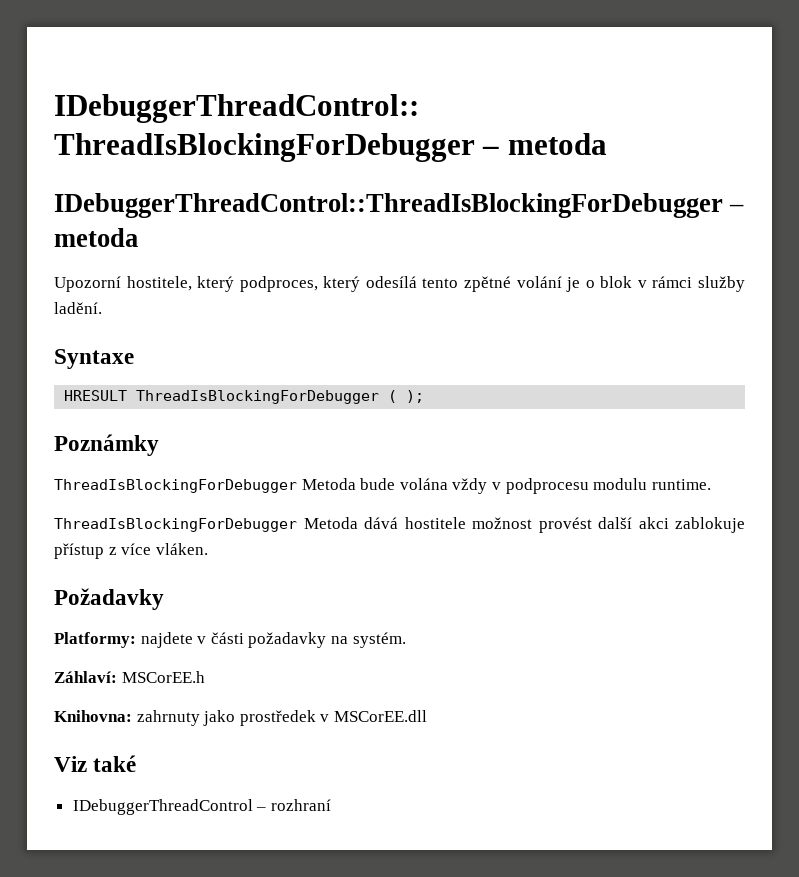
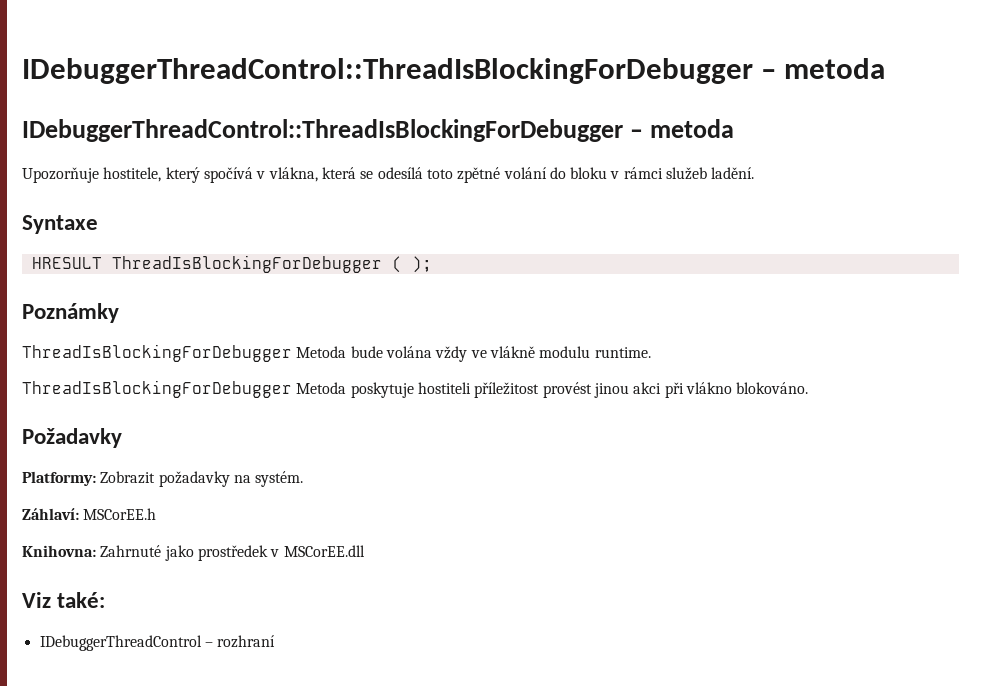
- Upozorní hostitele, který podproces, který odesílá tento zpětné volání je o blok v rámci služby ladění.
+ Upozorňuje hostitele, který spočívá v vlákna, která se odesílá toto zpětné volání do bloku v rámci služeb ladění.
- ThreadIsBlockingForDebugger Metoda bude volána vždy v podprocesu modulu runtime.
+ ThreadIsBlockingForDebugger Metoda bude volána vždy ve vlákně modulu runtime.
- ThreadIsBlockingForDebugger Metoda dává hostitele možnost provést další akci zablokuje přístup z více vláken.
+ ThreadIsBlockingForDebugger Metoda poskytuje hostiteli příležitost provést jinou akci při vlákno blokováno.
- Platformy: najdete v části požadavky na systém.
+ Platformy: Zobrazit požadavky na systém.
- Knihovna: zahrnuty jako prostředek v MSCorEE.dll
+ Knihovna: Zahrnuté jako prostředek v MSCorEE.dll
- Viz také
+ Viz také:

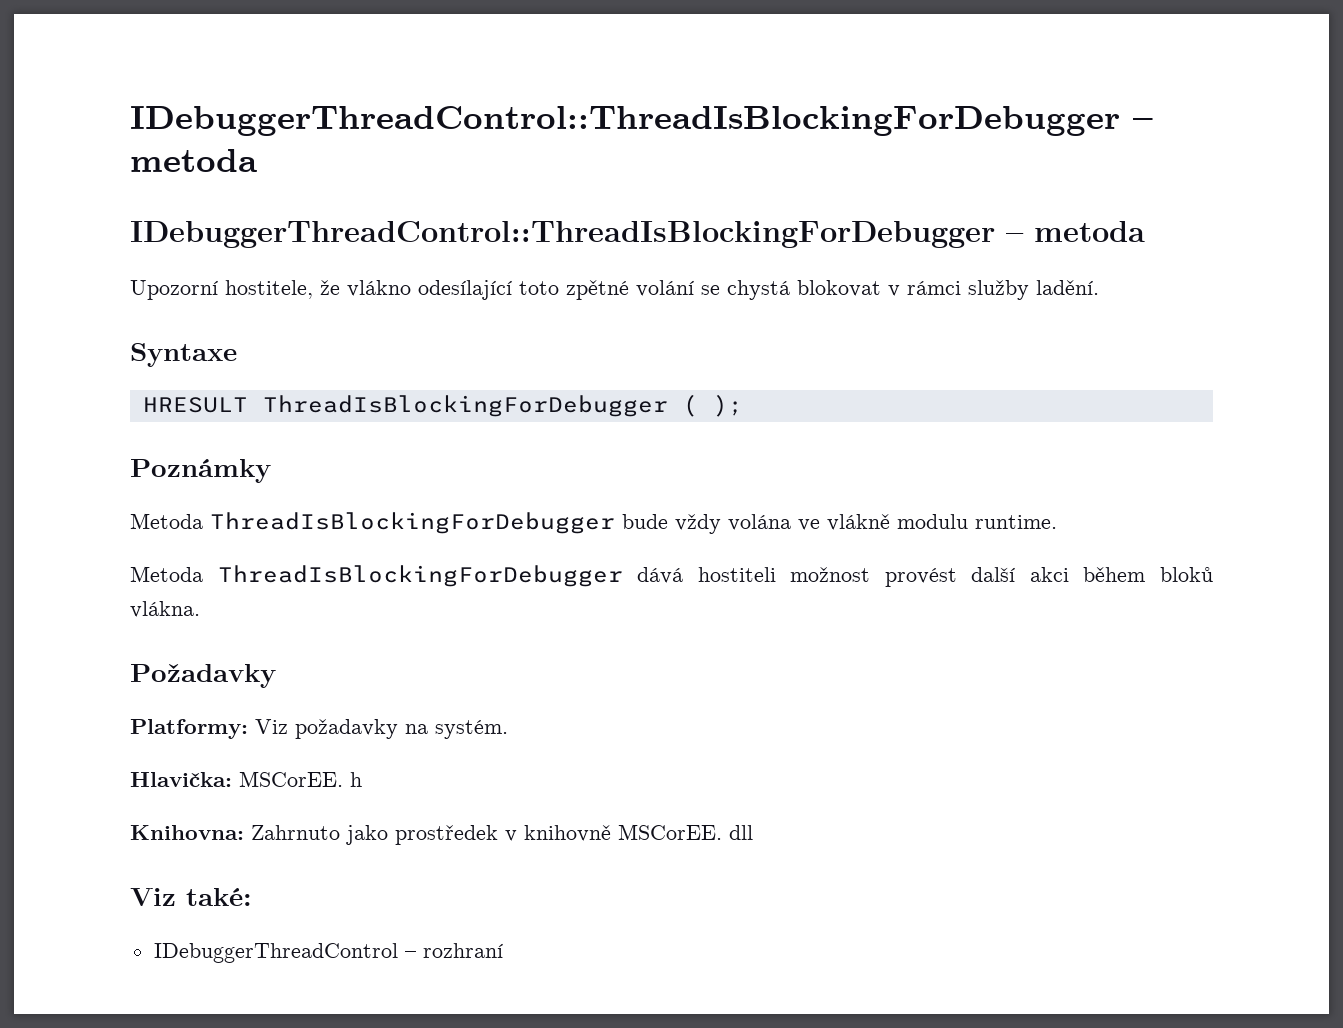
- Upozorňuje hostitele, který spočívá v vlákna, která se odesílá toto zpětné volání do bloku v rámci služeb ladění.
+ Upozorní hostitele, že vlákno odesílající toto zpětné volání se chystá blokovat v rámci služby ladění.
- ThreadIsBlockingForDebugger Metoda bude volána vždy ve vlákně modulu runtime.
+ Metoda ThreadIsBlockingForDebugger bude vždy volána ve vlákně modulu runtime.
- ThreadIsBlockingForDebugger Metoda poskytuje hostiteli příležitost provést jinou akci při vlákno blokováno.
+ Metoda ThreadIsBlockingForDebugger dává hostiteli možnost provést další akci během bloků vlákna.
- Platformy: Zobrazit požadavky na systém.
+ Platformy: Viz požadavky na systém.
- Záhlaví: MSCorEE.h
+ Hlavička: MSCorEE. h
- Knihovna: Zahrnuté jako prostředek v MSCorEE.dll
+ Knihovna: Zahrnuto jako prostředek v knihovně MSCorEE. dll

